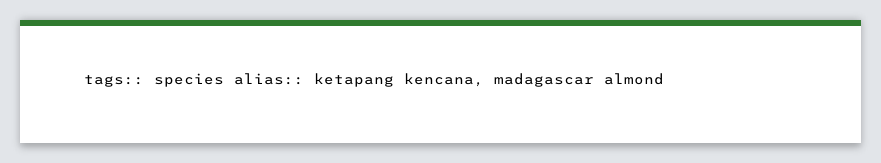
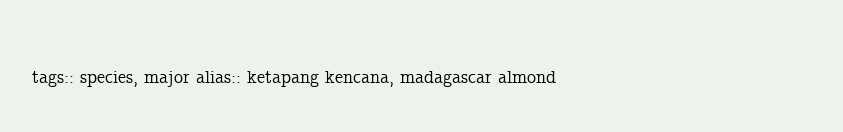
- tags:: species alias:: ketapang kencana, madagascar almond
+ tags:: species, major alias:: ketapang kencana, madagascar almond

